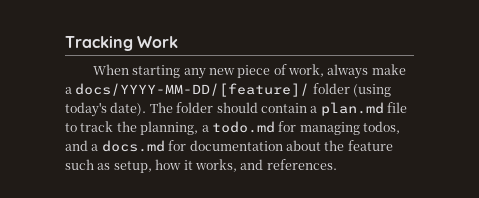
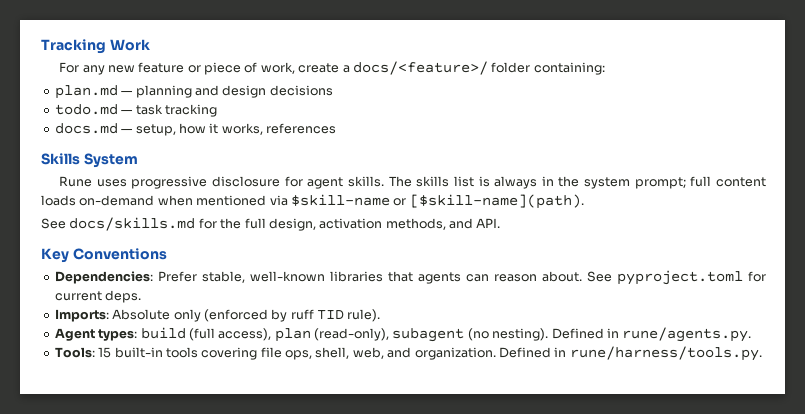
- When starting any new piece of work, always make a docs/YYYY-MM-DD/[feature]/ folder (using today's date). The folder should contain a plan.md file to track the planning, a todo.md for managing todos, and a docs.md for documentation about the feature such as setup, how it works, and references.
+ For any new feature or piece of work, create a docs/<feature>/ folder containing:
+ plan.md — planning and design decisions
+ todo.md — task tracking
+ docs.md — setup, how it works, references
+ Skills System
+ Rune uses progressive disclosure for agent skills. The skills list is always in the system prompt; full content loads on-demand when mentioned via $skill-name or [$skill-name](path).
+ See docs/skills.md for the full design, activation methods, and API.
+ Key Conventions
+ Dependencies: Prefer stable, well-known libraries that agents can reason about. See pyproject.toml for current deps.
+ Imports: Absolute only (enforced by ruff TID rule).
+ Agent types: build (full access), plan (read-only), subagent (no nesting). Defined in rune/agents.py.
+ Tools: 15 built-in tools covering file ops, shell, web, and organization. Defined in rune/harness/tools.py.

